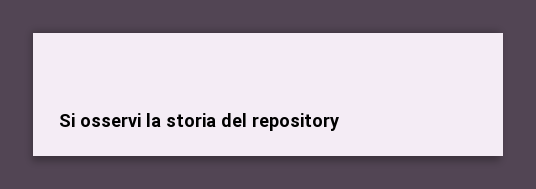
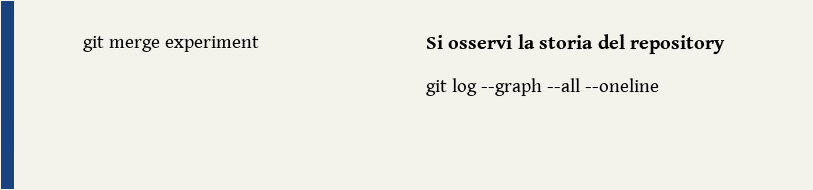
+ git merge experiment
+ git log --graph --all --oneline

